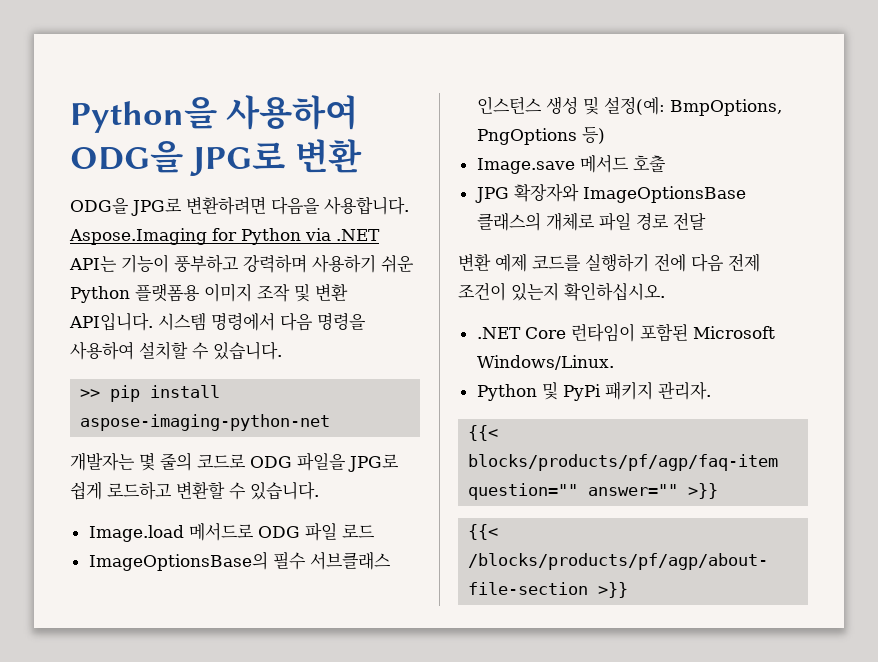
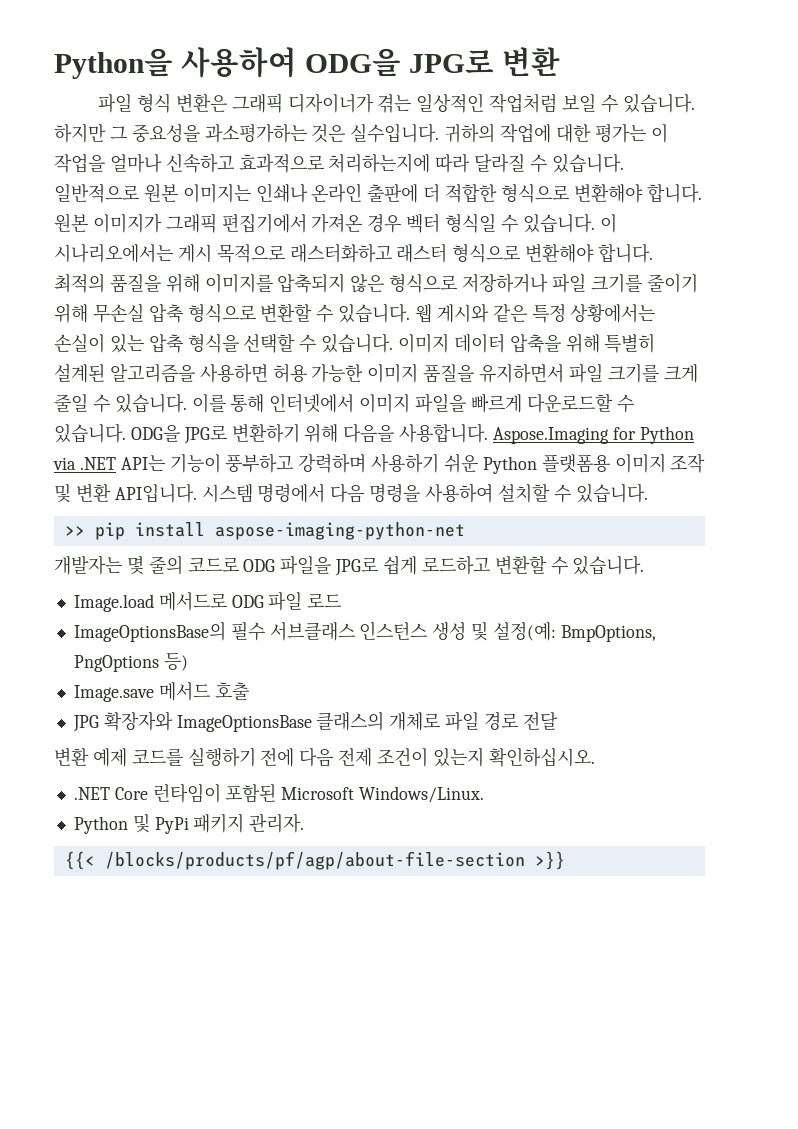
- ODG을 JPG로 변환하려면 다음을 사용합니다.
+ 파일 형식 변환은 그래픽 디자이너가 겪는 일상적인 작업처럼 보일 수 있습니다. 하지만 그 중요성을 과소평가하는 것은 실수입니다. 귀하의 작업에 대한 평가는 이 작업을 얼마나 신속하고 효과적으로 처리하는지에 따라 달라질 수 있습니다. 일반적으로 원본 이미지는 인쇄나 온라인 출판에 더 적합한 형식으로 변환해야 합니다. 원본 이미지가 그래픽 편집기에서 가져온 경우 벡터 형식일 수 있습니다. 이 시나리오에서는 게시 목적으로 래스터화하고 래스터 형식으로 변환해야 합니다. 최적의 품질을 위해 이미지를 압축되지 않은 형식으로 저장하거나 파일 크기를 줄이기 위해 무손실 압축 형식으로 변환할 수 있습니다. 웹 게시와 같은 특정 상황에서는 손실이 있는 압축 형식을 선택할 수 있습니다. 이미지 데이터 압축을 위해 특별히 설계된 알고리즘을 사용하면 허용 가능한 이미지 품질을 유지하면서 파일 크기를 크게 줄일 수 있습니다. 이를 통해 인터넷에서 이미지 파일을 빠르게 다운로드할 수 있습니다. ODG을 JPG로 변환하기 위해 다음을 사용합니다.
- {{< blocks/products/pf/agp/faq-item question="" answer="" >}}

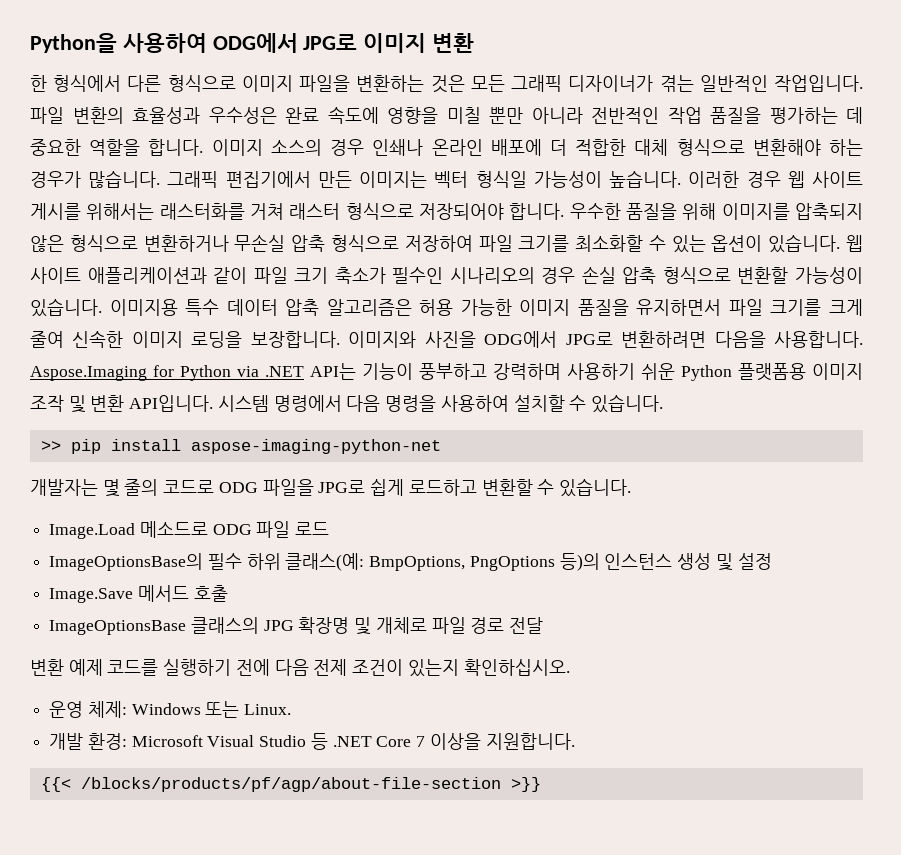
- Python을 사용하여 ODG을 JPG로 변환
- 파일 형식 변환은 그래픽 디자이너가 겪는 일상적인 작업처럼 보일 수 있습니다. 하지만 그 중요성을 과소평가하는 것은 실수입니다. 귀하의 작업에 대한 평가는 이 작업을 얼마나 신속하고 효과적으로 처리하는지에 따라 달라질 수 있습니다. 일반적으로 원본 이미지는 인쇄나 온라인 출판에 더 적합한 형식으로 변환해야 합니다. 원본 이미지가 그래픽 편집기에서 가져온 경우 벡터 형식일 수 있습니다. 이 시나리오에서는 게시 목적으로 래스터화하고 래스터 형식으로 변환해야 합니다. 최적의 품질을 위해 이미지를 압축되지 않은 형식으로 저장하거나 파일 크기를 줄이기 위해 무손실 압축 형식으로 변환할 수 있습니다. 웹 게시와 같은 특정 상황에서는 손실이 있는 압축 형식을 선택할 수 있습니다. 이미지 데이터 압축을 위해 특별히 설계된 알고리즘을 사용하면 허용 가능한 이미지 품질을 유지하면서 파일 크기를 크게 줄일 수 있습니다. 이를 통해 인터넷에서 이미지 파일을 빠르게 다운로드할 수 있습니다. ODG을 JPG로 변환하기 위해 다음을 사용합니다.
+ Python을 사용하여 ODG에서 JPG로 이미지 변환
+ 한 형식에서 다른 형식으로 이미지 파일을 변환하는 것은 모든 그래픽 디자이너가 겪는 일반적인 작업입니다. 파일 변환의 효율성과 우수성은 완료 속도에 영향을 미칠 뿐만 아니라 전반적인 작업 품질을 평가하는 데 중요한 역할을 합니다. 이미지 소스의 경우 인쇄나 온라인 배포에 더 적합한 대체 형식으로 변환해야 하는 경우가 많습니다. 그래픽 편집기에서 만든 이미지는 벡터 형식일 가능성이 높습니다. 이러한 경우 웹 사이트 게시를 위해서는 래스터화를 거쳐 래스터 형식으로 저장되어야 합니다. 우수한 품질을 위해 이미지를 압축되지 않은 형식으로 변환하거나 무손실 압축 형식으로 저장하여 파일 크기를 최소화할 수 있는 옵션이 있습니다. 웹 사이트 애플리케이션과 같이 파일 크기 축소가 필수인 시나리오의 경우 손실 압축 형식으로 변환할 가능성이 있습니다. 이미지용 특수 데이터 압축 알고리즘은 허용 가능한 이미지 품질을 유지하면서 파일 크기를 크게 줄여 신속한 이미지 로딩을 보장합니다. 이미지와 사진을 ODG에서 JPG로 변환하려면 다음을 사용합니다.
- Image.load 메서드로 ODG 파일 로드
+ Image.Load 메소드로 ODG 파일 로드
- ImageOptionsBase의 필수 서브클래스 인스턴스 생성 및 설정(예: BmpOptions, PngOptions 등)
- Image.save 메서드 호출
- JPG 확장자와 ImageOptionsBase 클래스의 개체로 파일 경로 전달
+ ImageOptionsBase의 필수 하위 클래스(예: BmpOptions, PngOptions 등)의 인스턴스 생성 및 설정
+ Image.Save 메서드 호출
+ ImageOptionsBase 클래스의 JPG 확장명 및 개체로 파일 경로 전달
- .NET Core 런타임이 포함된 Microsoft Windows/Linux.
- Python 및 PyPi 패키지 관리자.
+ 운영 체제: Windows 또는 Linux.
+ 개발 환경: Microsoft Visual Studio 등 .NET Core 7 이상을 지원합니다.

